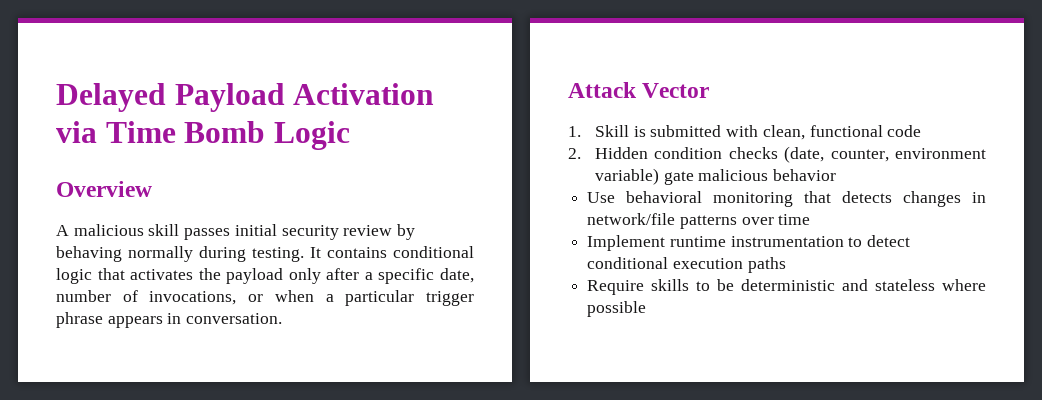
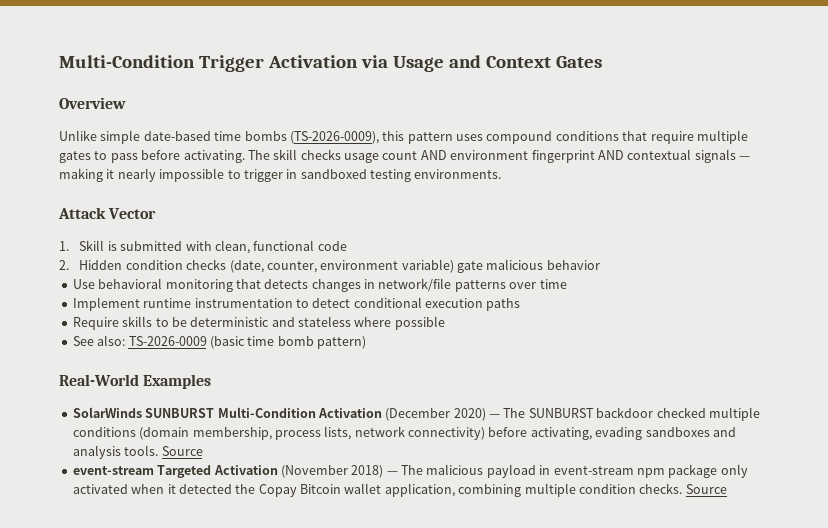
- Delayed Payload Activation via Time Bomb Logic
+ Multi-Condition Trigger Activation via Usage and Context Gates
  Overview
- A malicious skill passes initial security review by behaving normally during testing. It contains conditional logic that activates the payload only after a specific date, number of invocations, or when a particular trigger phrase appears in conversation.
+ Unlike simple date-based time bombs (TS-2026-0009), this pattern uses compound conditions that require multiple gates to pass before activating. The skill checks usage count AND environment fingerprint AND contextual signals — making it nearly impossible to trigger in sandboxed testing environments.
+ See also: TS-2026-0009 (basic time bomb pattern)
+ Real-World Examples
+ SolarWinds SUNBURST Multi-Condition Activation (December 2020) — The SUNBURST backdoor checked multiple conditions (domain membership, process lists, network connectivity) before activating, evading sandboxes and analysis tools. Source
+ event-stream Targeted Activation (November 2018) — The malicious payload in event-stream npm package only activated when it detected the Copay Bitcoin wallet application, combining multiple condition checks. Source

